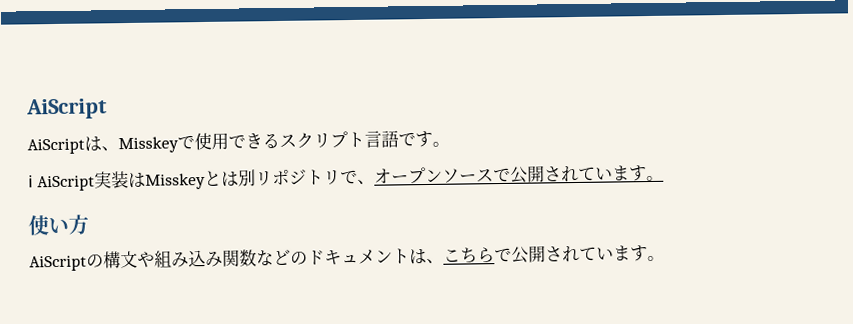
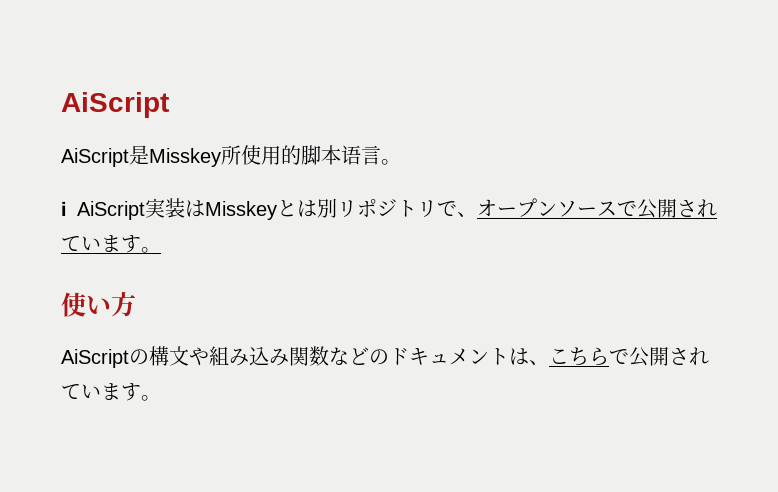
- AiScriptは、Misskeyで使用できるスクリプト言語です。
+ AiScript是Misskey所使用的脚本语言。

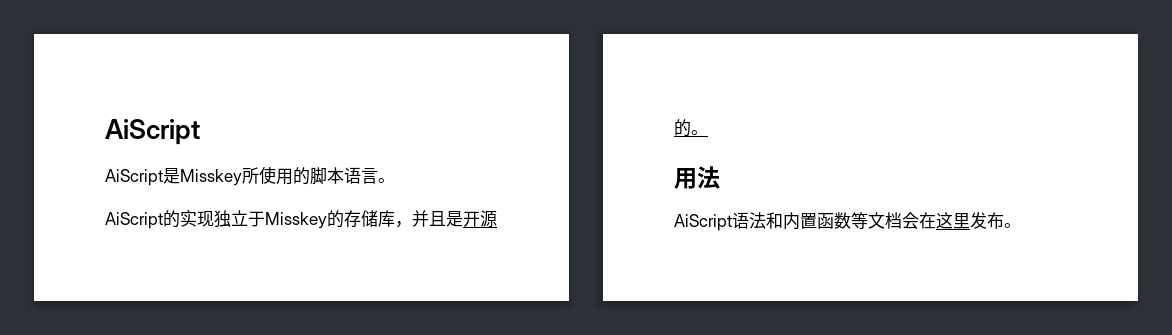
- ℹ AiScript実装はMisskeyとは別リポジトリで、オープンソースで公開されています。
- 使い方
- AiScriptの構文や組み込み関数などのドキュメントは、こちらで公開されています。
+ AiScript的实现独立于Misskey的存储库，并且是开源的。
+ 用法
+ AiScript语法和内置函数等文档会在这里发布。

